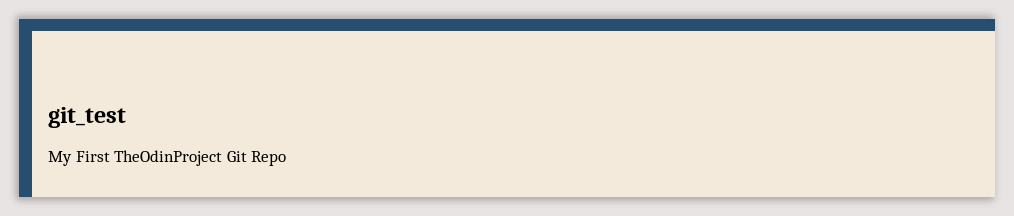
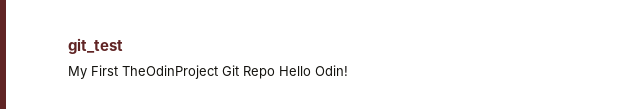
- My First TheOdinProject Git Repo
+ My First TheOdinProject Git Repo Hello Odin!

